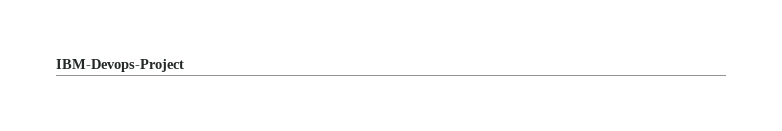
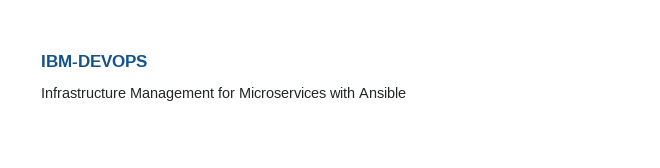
- IBM-Devops-Project
+ IBM-DEVOPS
+ Infrastructure Management for Microservices with Ansible

